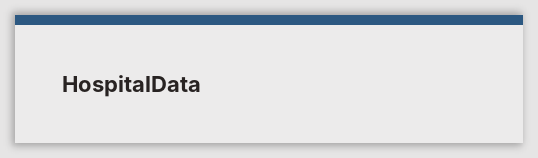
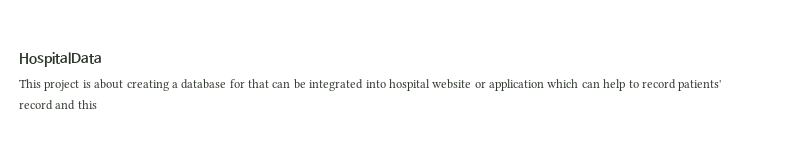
+ This project is about creating a database for that can be integrated into hospital website or application which can help to record patients' record and this

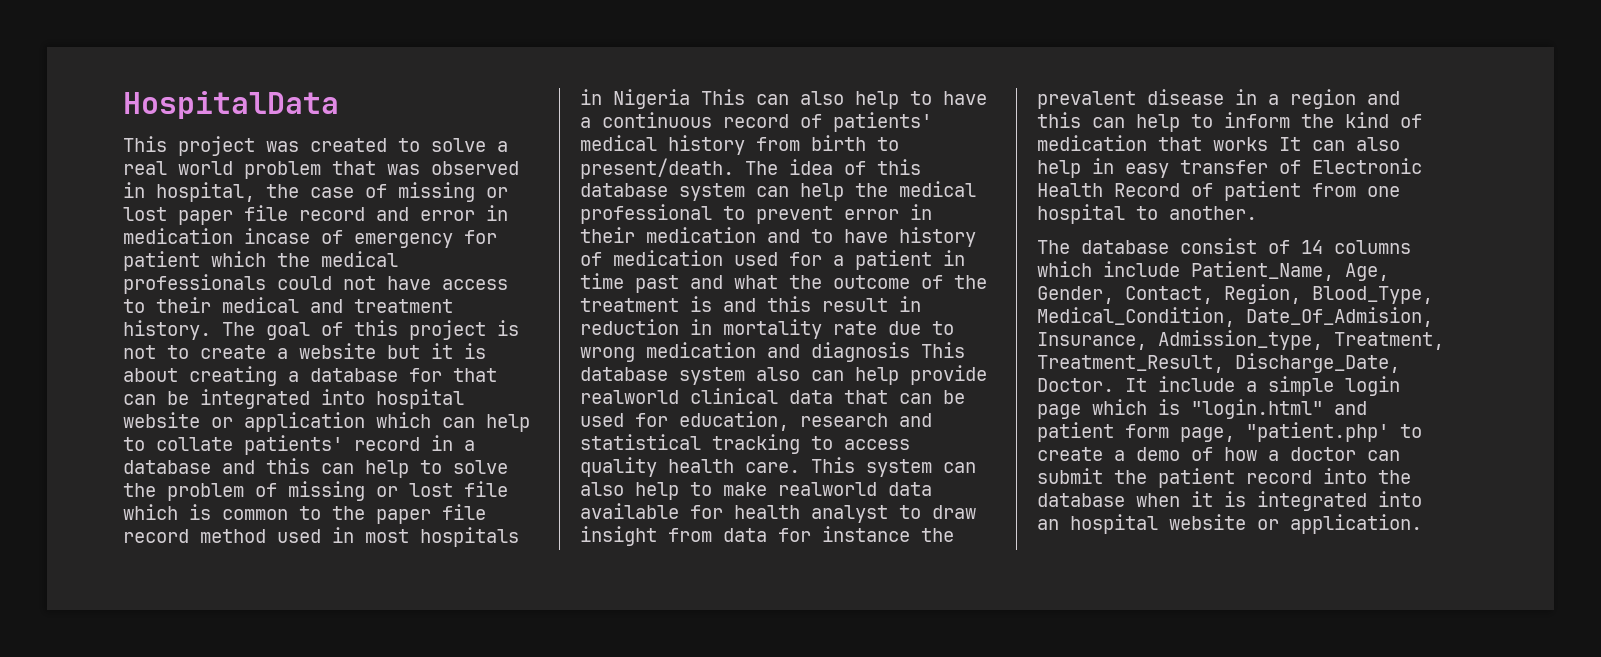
- This project is about creating a database for that can be integrated into hospital website or application which can help to record patients' record and this
+ This project was created to solve a real world problem that was observed in hospital, the case of missing or lost paper file record and error in medication incase of emergency for patient which the medical professionals could not have access to their medical and treatment history. The goal of this project is not to create a website but it is about creating a database for that can be integrated into hospital website or application which can help to collate patients' record in a database and this can help to solve the problem of missing or lost file which is common to the paper file record method used in most hospitals in Nigeria This can also help to have a continuous record of patients' medical history from birth to present/death. The idea of this database system can help the medical professional to prevent error in their medication and to have history of medication used for a patient in time past and what the outcome of the treatment is and this result in reduction in mortality rate due to wrong medication and diagnosis This database system also can help provide realworld clinical data that can be used for education, research and statistical tracking to access quality health care. This system can also help to make realworld data available for health analyst to draw insight from data for instance the prevalent disease in a region and this can help to inform the kind of medication that works It can also help in easy transfer of Electronic Health Record of patient from one hospital to another.
+ The database consist of 14 columns which include Patient_Name, Age, Gender, Contact, Region, Blood_Type, Medical_Condition, Date_Of_Admision, Insurance, Admission_type, Treatment, Treatment_Result, Discharge_Date, Doctor. It include a simple login page which is "login.html" and patient form page, "patient.php' to create a demo of how a doctor can submit the patient record into the database when it is integrated into an hospital website or application.

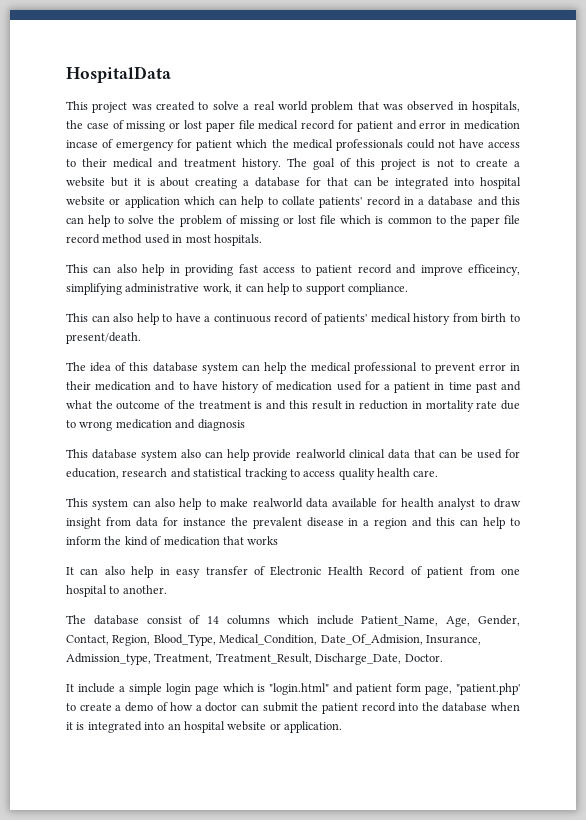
- This project was created to solve a real world problem that was observed in hospital, the case of missing or lost paper file record and error in medication incase of emergency for patient which the medical professionals could not have access to their medical and treatment history.
+ This project was created to solve a real world problem that was observed in hospitals, the case of missing or lost paper file medical record for patient and error in medication incase of emergency for patient which the medical professionals could not have access to their medical and treatment history.
- The goal of this project is not to create a website but it is about creating a database for that can be integrated into hospital website or application which can help to collate patients' record in a database and this can help to solve the problem of missing or lost file which is common to the paper file record method used in most hospitals in Nigeria This can also help to have a continuous record of patients' medical history from birth to present/death. The idea of this database system can help the medical professional to prevent error in their medication and to have history of medication used for a patient in time past and what the outcome of the treatment is and this result in reduction in mortality rate due to wrong medication and diagnosis This database system also can help provide realworld clinical data that can be used for education, research and statistical tracking to access quality health care. This system can also help to make realworld data available for health analyst to draw insight from data for instance the prevalent disease in a region and this can help to inform the kind of medication that works It can also help in easy transfer of Electronic Health Record of patient from one hospital to another.
+ The goal of this project is not to create a website but it is about creating a database for that can be integrated into hospital website or application which can help to collate patients' record in a database and this can help to solve the problem of missing or lost file which is common to the paper file record method used in most hospitals.
+ This can also help in providing fast access to patient record and improve efficeincy, simplifying administrative work, it can help to support compliance.
+ This can also help to have a continuous record of patients' medical history from birth to present/death.
+ The idea of this database system can help the medical professional to prevent error in their medication and to have history of medication used for a patient in time past and what the outcome of the treatment is and this result in reduction in mortality rate due to wrong medication and diagnosis
+ This database system also can help provide realworld clinical data that can be used for education, research and statistical tracking to access quality health care.
+ This system can also help to make realworld data available for health analyst to draw insight from data for instance the prevalent disease in a region and this can help to inform the kind of medication that works
+ It can also help in easy transfer of Electronic Health Record of patient from one hospital to another.
- The database consist of 14 columns which include Patient_Name, Age, Gender, Contact, Region, Blood_Type, Medical_Condition, Date_Of_Admision, Insurance, Admission_type, Treatment, Treatment_Result, Discharge_Date, Doctor. It include a simple login page which is "login.html" and patient form page, "patient.php' to create a demo of how a doctor can submit the patient record into the database when it is integrated into an hospital website or application.
+ The database consist of 14 columns which include Patient_Name, Age, Gender, Contact, Region, Blood_Type, Medical_Condition, Date_Of_Admision, Insurance, Admission_type, Treatment, Treatment_Result, Discharge_Date, Doctor.
+ It include a simple login page which is "login.html" and patient form page, "patient.php' to create a demo of how a doctor can submit the patient record into the database when it is integrated into an hospital website or application.

